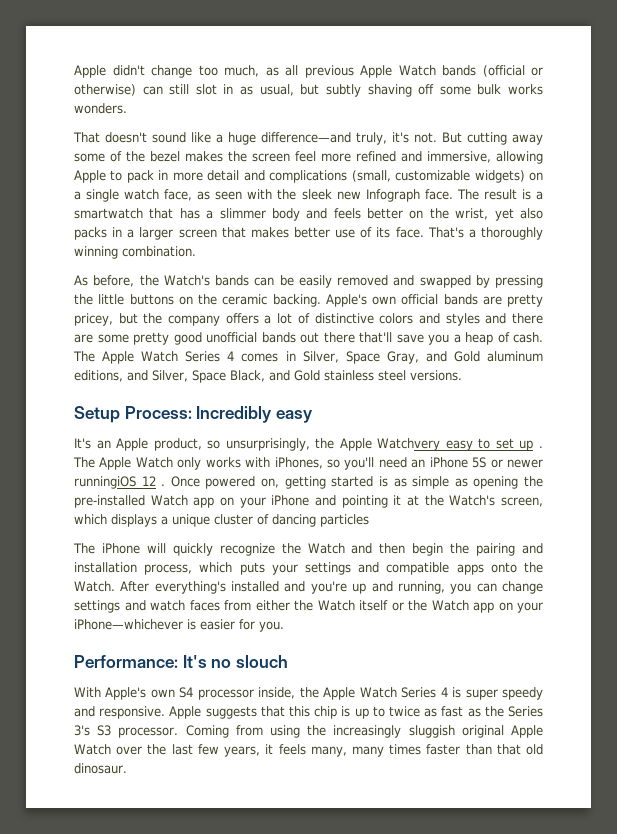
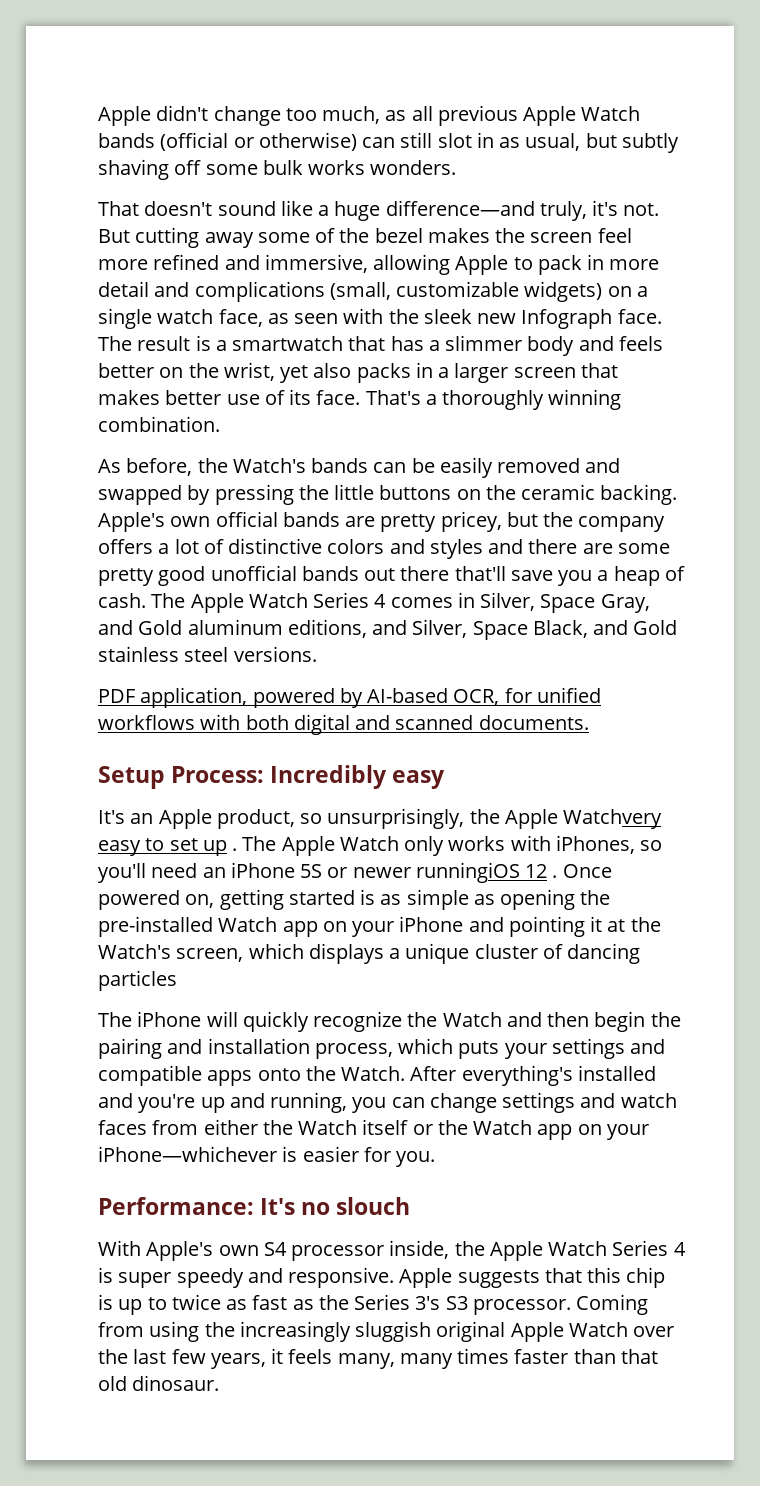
+ PDF application, powered by AI-based OCR, for unified workflows with both digital and scanned documents.

